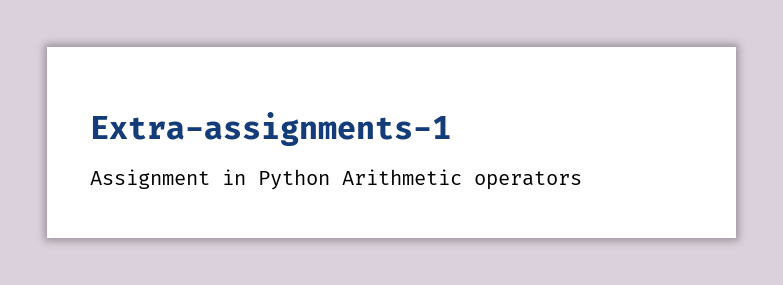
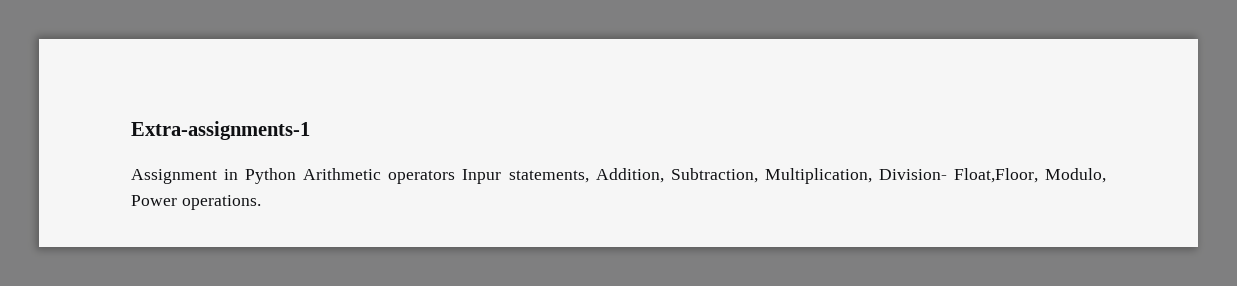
- Assignment in Python Arithmetic operators
+ Assignment in Python Arithmetic operators Inpur statements, Addition, Subtraction, Multiplication, Division- Float,Floor, Modulo, Power operations.

